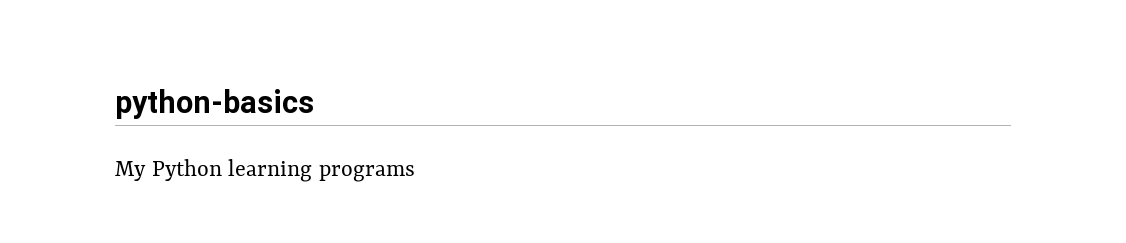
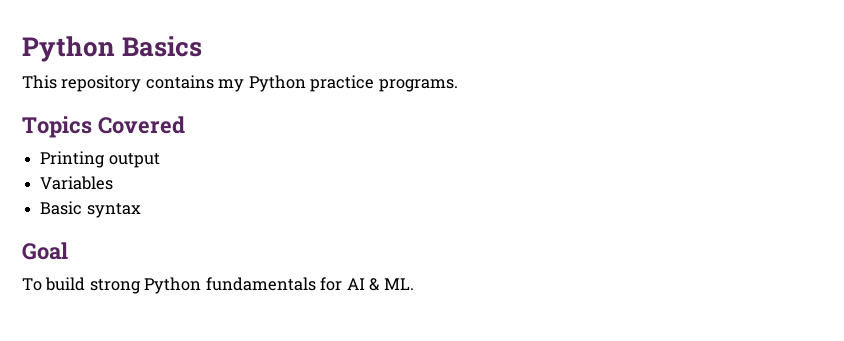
- python-basics
- My Python learning programs
+ Python Basics
+ This repository contains my Python practice programs.
+ Topics Covered
+ Printing output
+ Variables
+ Basic syntax
+ Goal
+ To build strong Python fundamentals for AI & ML.

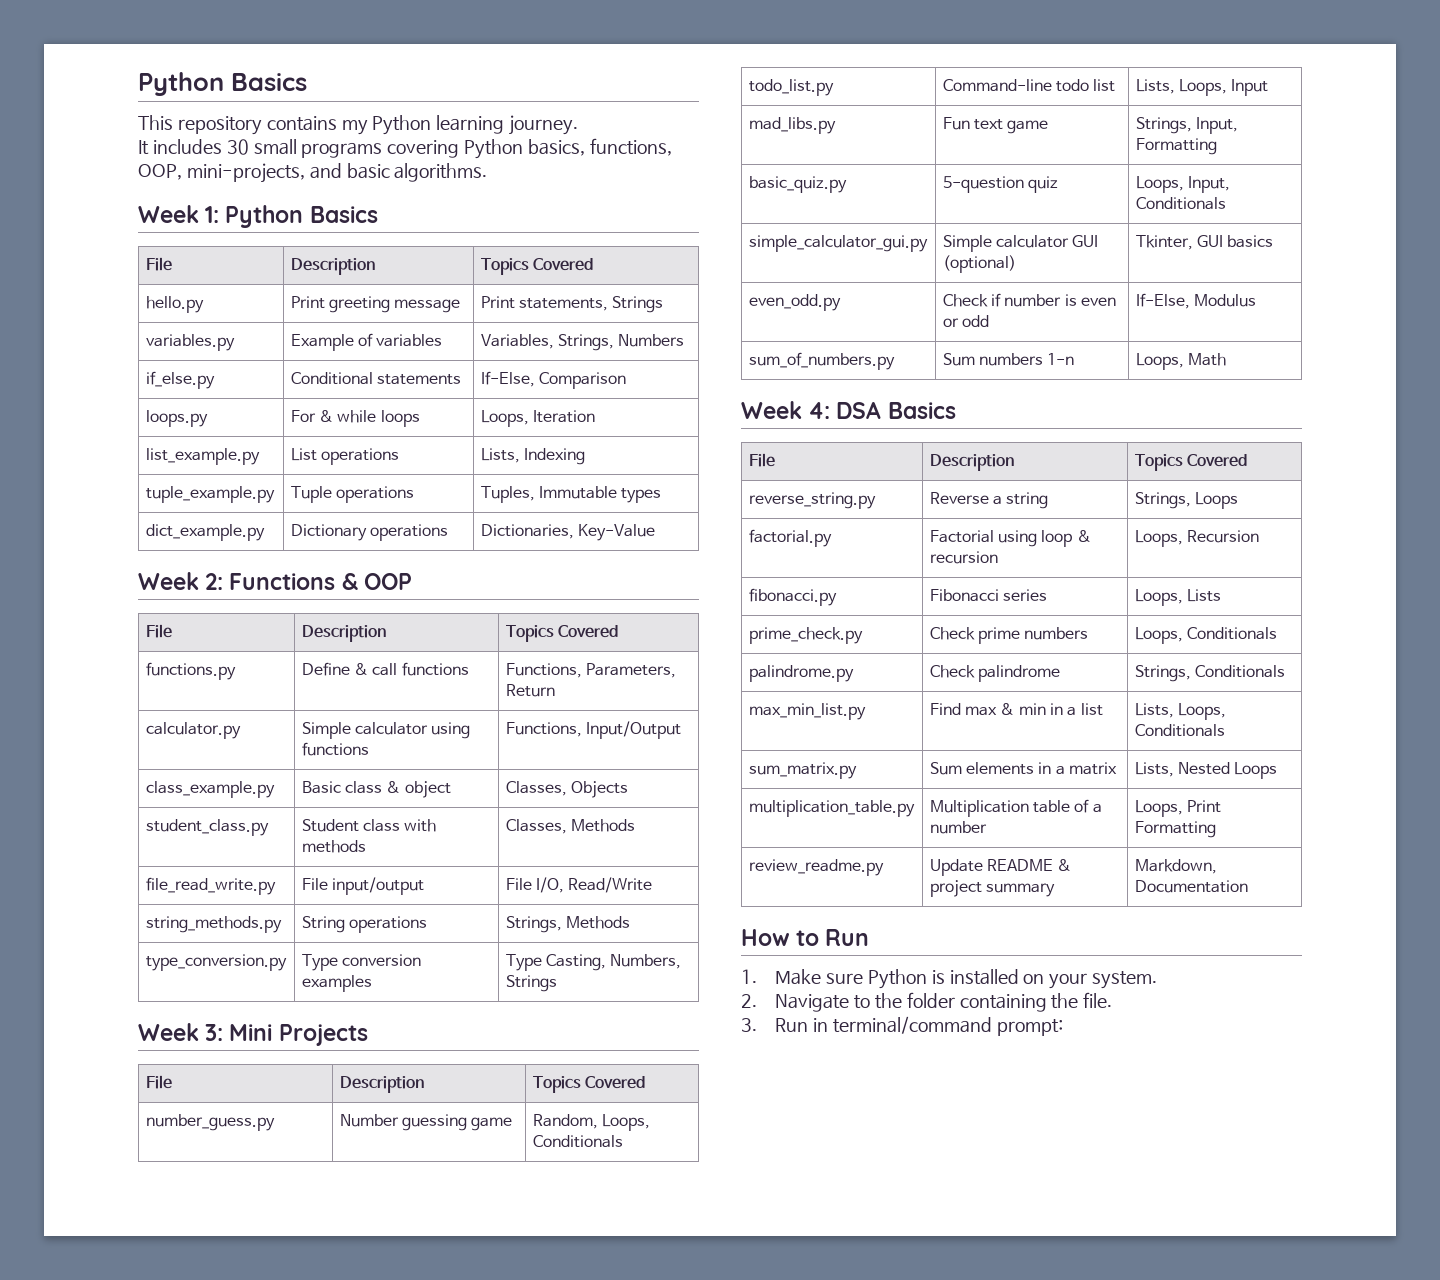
- This repository contains my Python practice programs.
- Topics Covered
- Printing output
- Variables
- Basic syntax
- Goal
- To build strong Python fundamentals for AI & ML.
+ This repository contains my Python learning journey.
+ It includes 30 small programs covering Python basics, functions, OOP, mini-projects, and basic algorithms.
+ Week 1: Python Basics
+ File | Description | Topics Covered
+ hello.py | Print greeting message | Print statements, Strings
+ variables.py | Example of variables | Variables, Strings, Numbers
+ if_else.py | Conditional statements | If-Else, Comparison
+ loops.py | For & while loops | Loops, Iteration
+ list_example.py | List operations | Lists, Indexing
+ tuple_example.py | Tuple operations | Tuples, Immutable types
+ dict_example.py | Dictionary operations | Dictionaries, Key-Value
+ Week 2: Functions & OOP
+ File | Description | Topics Covered
+ functions.py | Define & call functions | Functions, Parameters, Return
+ calculator.py | Simple calculator using functions | Functions, Input/Output
+ class_example.py | Basic class & object | Classes, Objects
+ student_class.py | Student class with methods | Classes, Methods
+ file_read_write.py | File input/output | File I/O, Read/Write
+ string_methods.py | String operations | Strings, Methods
+ type_conversion.py | Type conversion examples | Type Casting, Numbers, Strings
+ Week 3: Mini Projects
+ File | Description | Topics Covered
+ number_guess.py | Number guessing game | Random, Loops, Conditionals
+ todo_list.py | Command-line todo list | Lists, Loops, Input
+ mad_libs.py | Fun text game | Strings, Input, Formatting
+ basic_quiz.py | 5-question quiz | Loops, Input, Conditionals
+ simple_calculator_gui.py | Simple calculator GUI (optional) | Tkinter, GUI basics
+ even_odd.py | Check if number is even or odd | If-Else, Modulus
+ sum_of_numbers.py | Sum numbers 1-n | Loops, Math
+ Week 4: DSA Basics
+ File | Description | Topics Covered
+ reverse_string.py | Reverse a string | Strings, Loops
+ factorial.py | Factorial using loop & recursion | Loops, Recursion
+ fibonacci.py | Fibonacci series | Loops, Lists
+ prime_check.py | Check prime numbers | Loops, Conditionals
+ palindrome.py | Check palindrome | Strings, Conditionals
+ max_min_list.py | Find max & min in a list | Lists, Loops, Conditionals
+ sum_matrix.py | Sum elements in a matrix | Lists, Nested Loops
+ multiplication_table.py | Multiplication table of a number | Loops, Print Formatting
+ review_readme.py | Update README & project summary | Markdown, Documentation
+ How to Run
+ 1. Make sure Python is installed on your system.
+ 2. Navigate to the folder containing the file.
+ 3. Run in terminal/command prompt:

